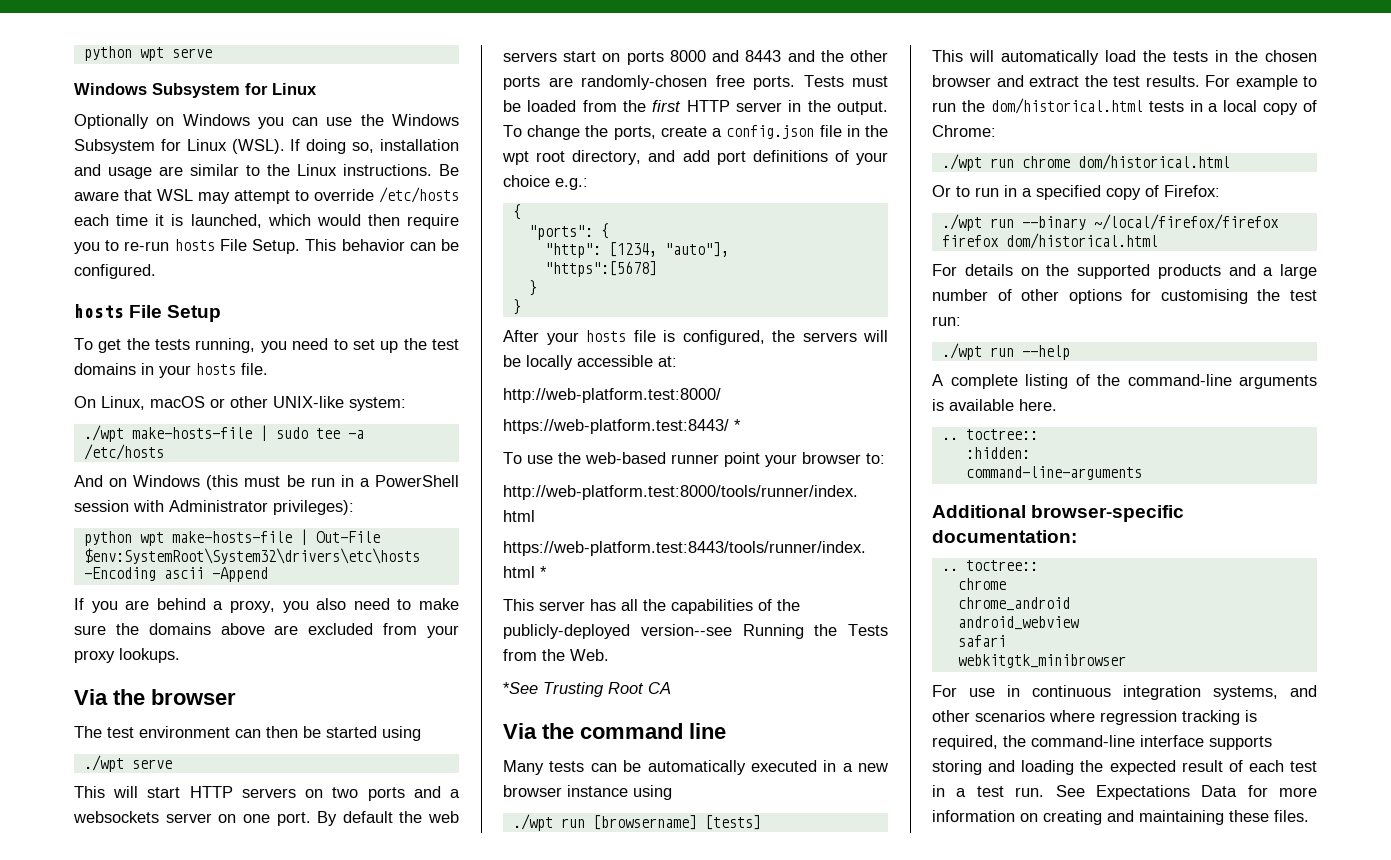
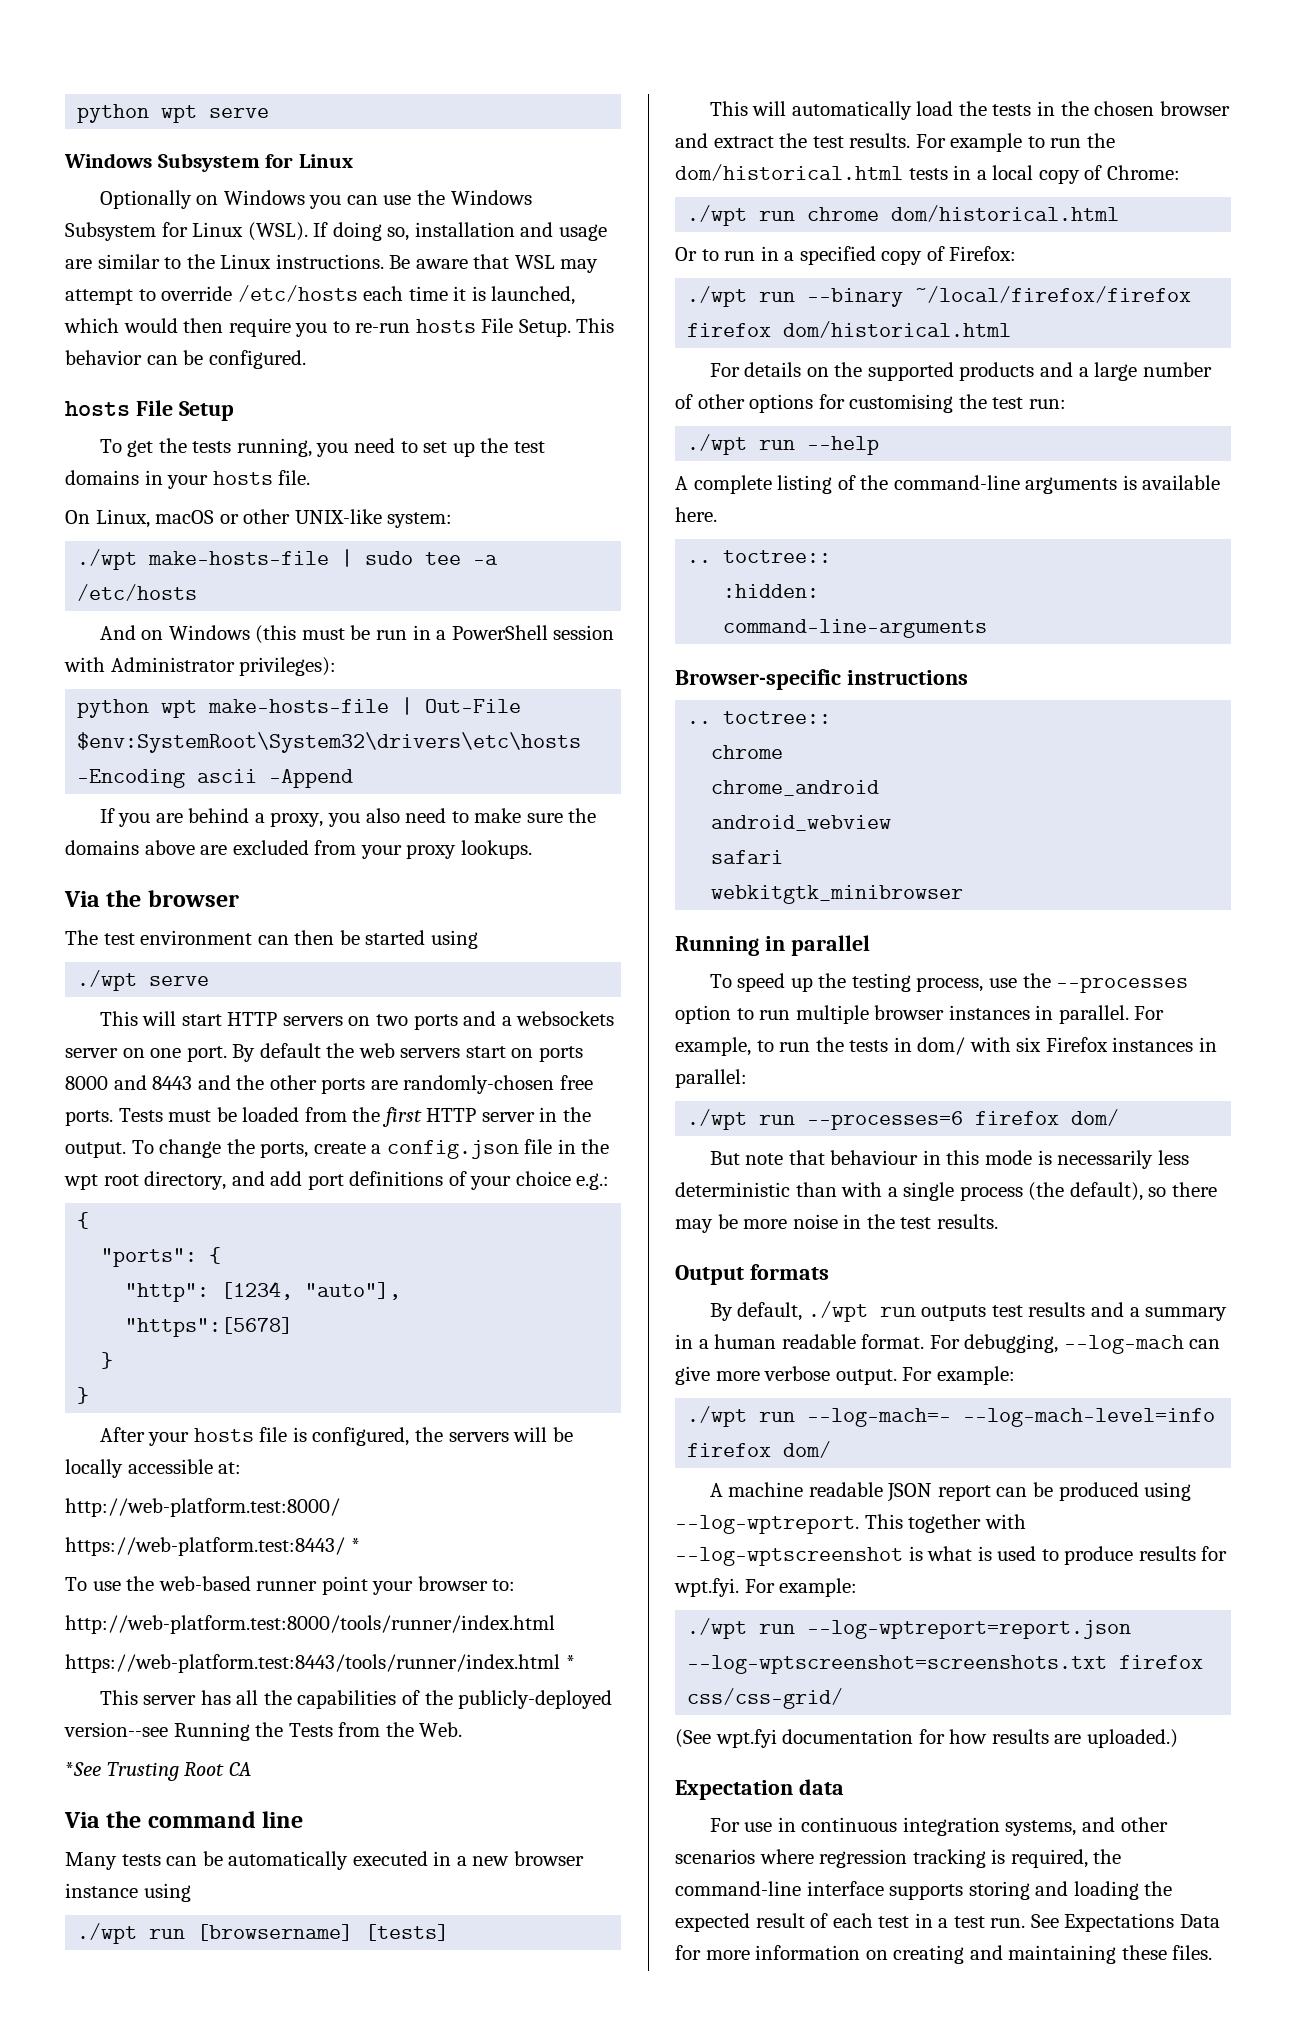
- Additional browser-specific documentation:
+ Browser-specific instructions
+ Running in parallel
+ To speed up the testing process, use the --processes option to run multiple browser instances in parallel. For example, to run the tests in dom/ with six Firefox instances in parallel:
+ ./wpt run --processes=6 firefox dom/
+ But note that behaviour in this mode is necessarily less deterministic than with a single process (the default), so there may be more noise in the test results.
+ Output formats
+ By default, ./wpt run outputs test results and a summary in a human readable format. For debugging, --log-mach can give more verbose output. For example:
+ ./wpt run --log-mach=- --log-mach-level=info firefox dom/
+ A machine readable JSON report can be produced using --log-wptreport. This together with --log-wptscreenshot is what is used to produce results for wpt.fyi. For example:
+ ./wpt run --log-wptreport=report.json --log-wptscreenshot=screenshots.txt firefox css/css-grid/
+ (See wpt.fyi documentation for how results are uploaded.)
+ Expectation data

